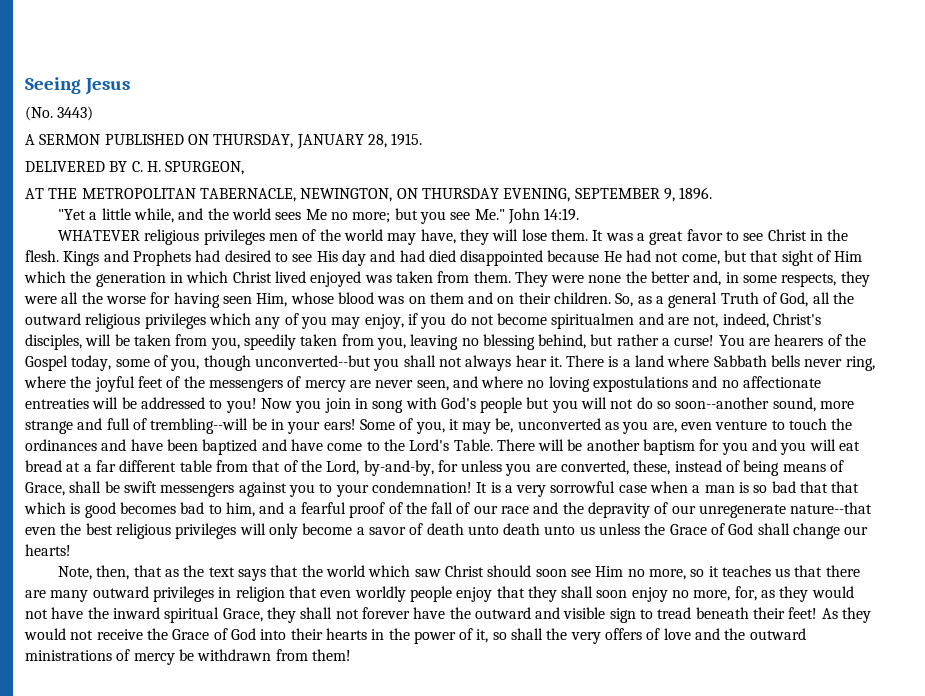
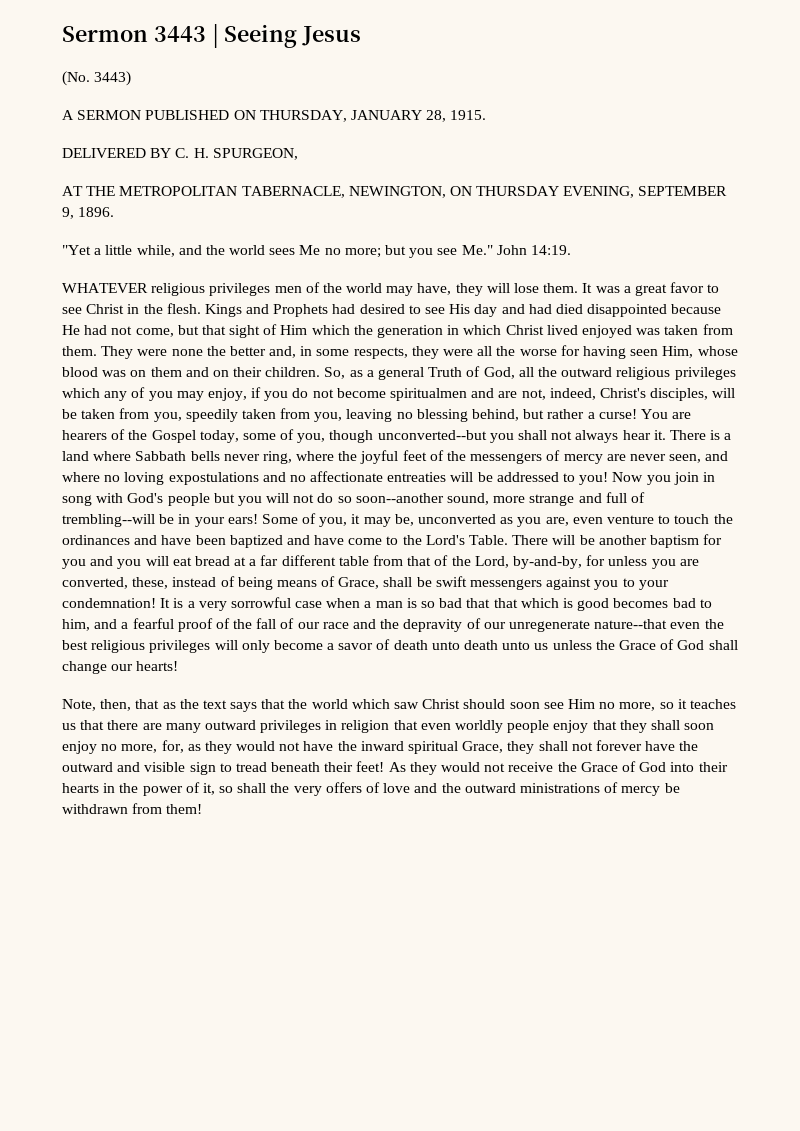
- Seeing Jesus
+ Sermon 3443 | Seeing Jesus

